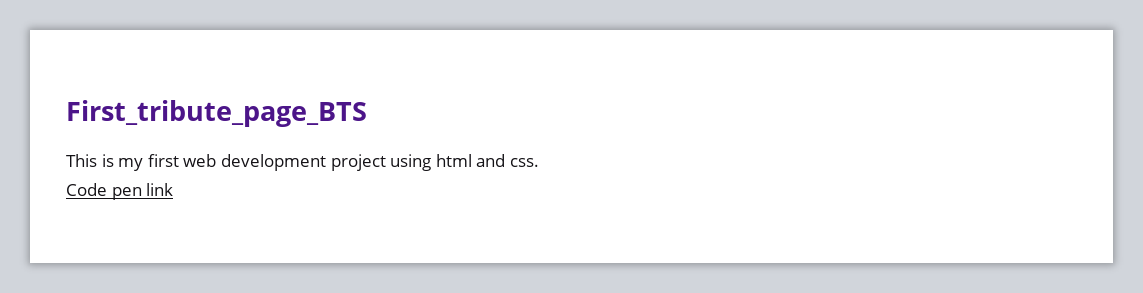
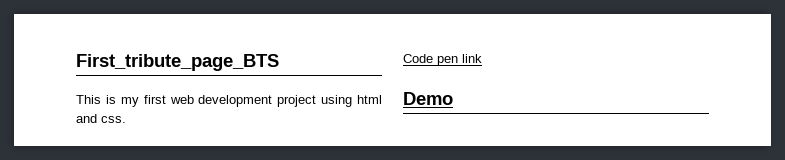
+ Demo

